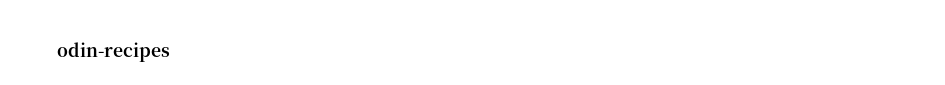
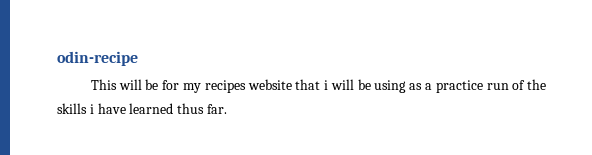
- odin-recipes
+ odin-recipe
+ This will be for my recipes website that i will be using as a practice run of the skills i have learned thus far.

